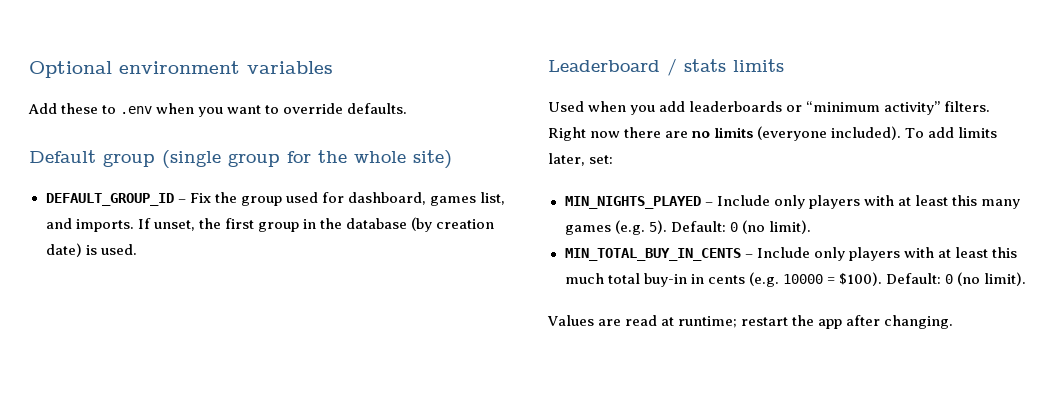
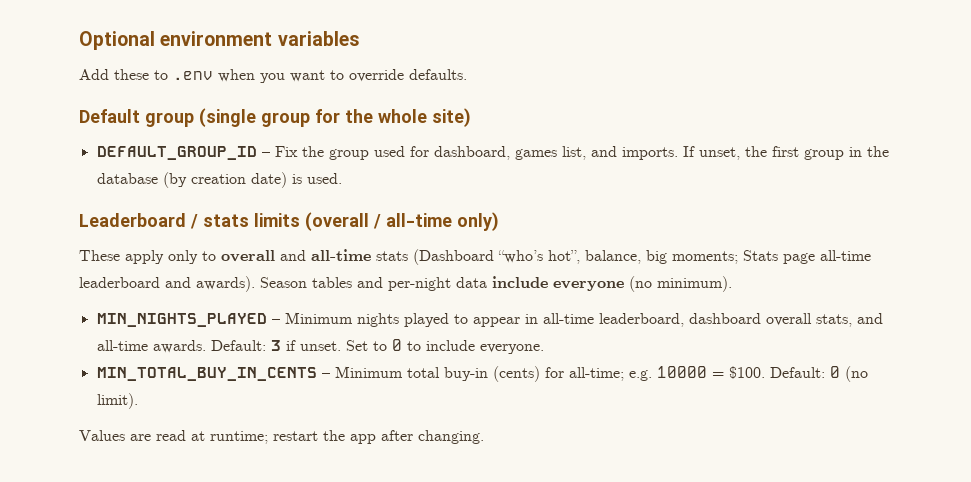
- Leaderboard / stats limits
- Used when you add leaderboards or “minimum activity” filters. Right now there are no limits (everyone included). To add limits later, set:
- MIN_NIGHTS_PLAYED – Include only players with at least this many games (e.g. 5). Default: 0 (no limit).
- MIN_TOTAL_BUY_IN_CENTS – Include only players with at least this much total buy-in in cents (e.g. 10000 = $100).
+ Leaderboard / stats limits (overall / all-time only)
+ These apply only to overall and all-time stats (Dashboard “who’s hot”, balance, big moments; Stats page all-time leaderboard and awards). Season tables and per-night data include everyone (no minimum).
+ MIN_NIGHTS_PLAYED – Minimum nights played to appear in all-time leaderboard, dashboard overall stats, and all-time awards. Default: 3 if unset. Set to 0 to include everyone.
+ MIN_TOTAL_BUY_IN_CENTS – Minimum total buy-in (cents) for all-time; e.g. 10000 = $100.

